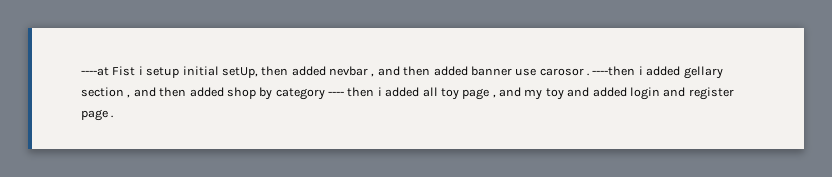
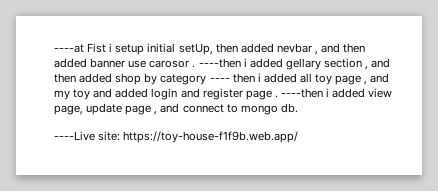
+ ----then i added view page, update page , and connect to mongo db.
+ ----Live site: https://toy-house-f1f9b.web.app/

